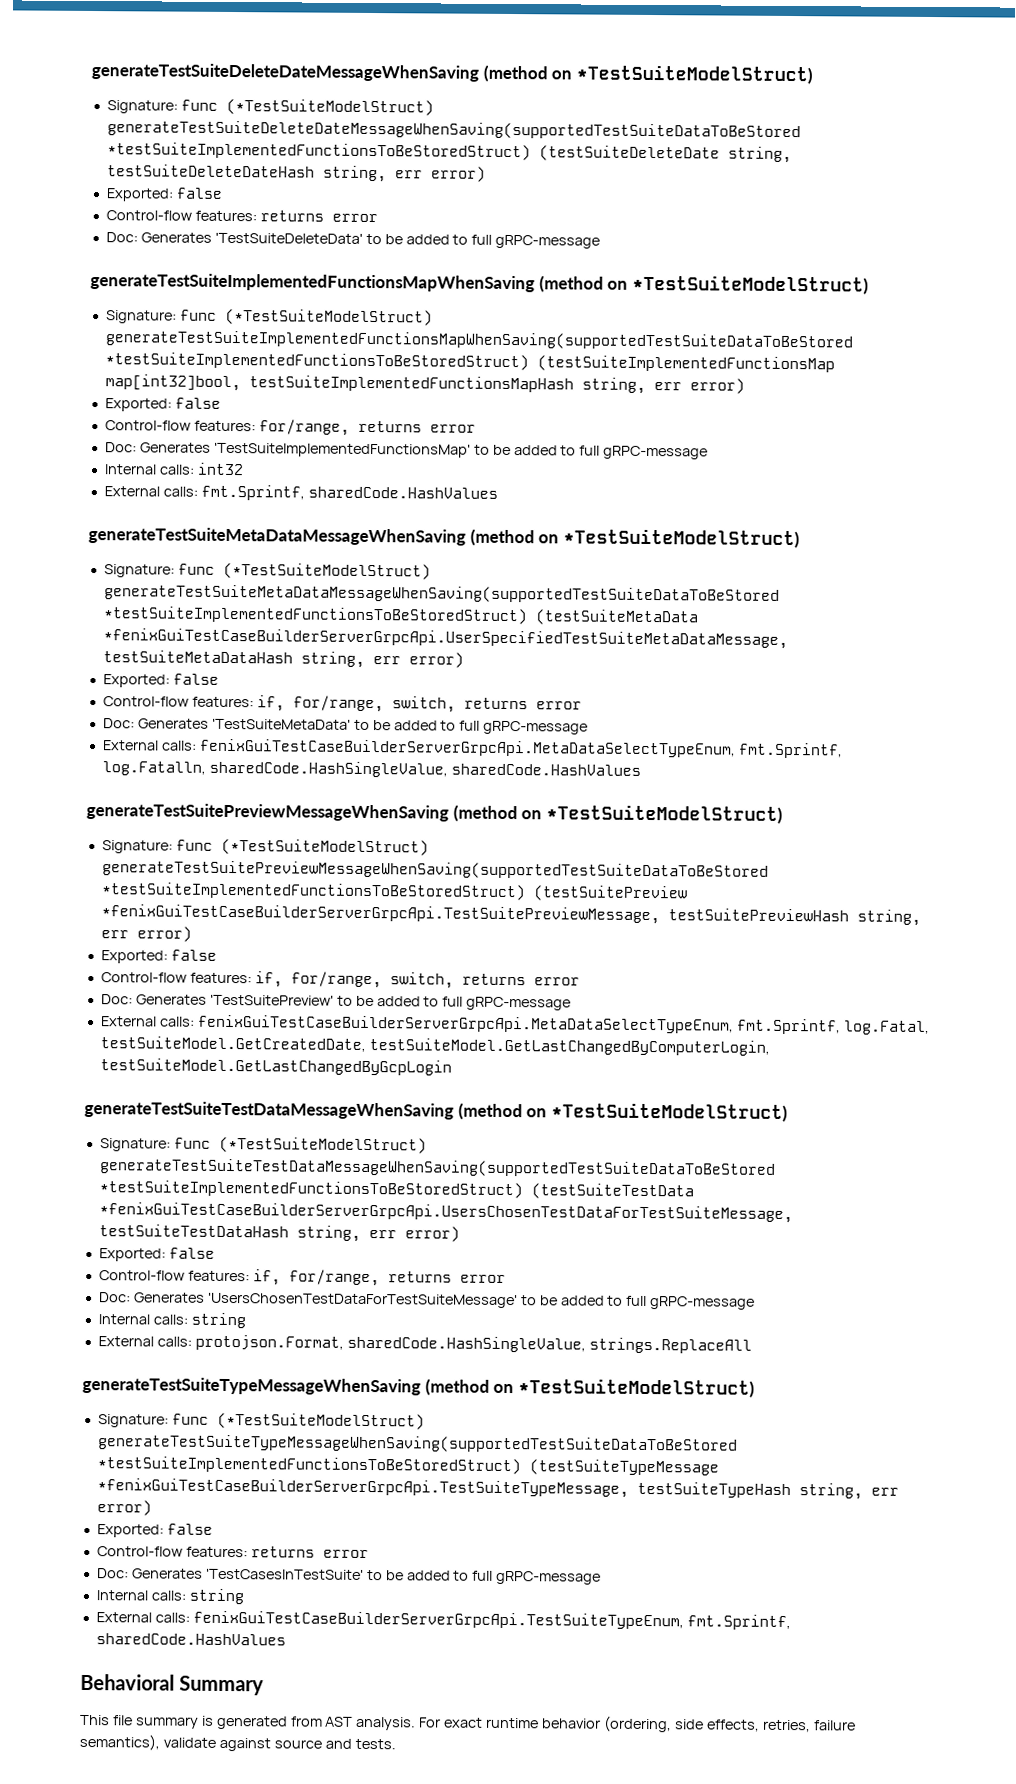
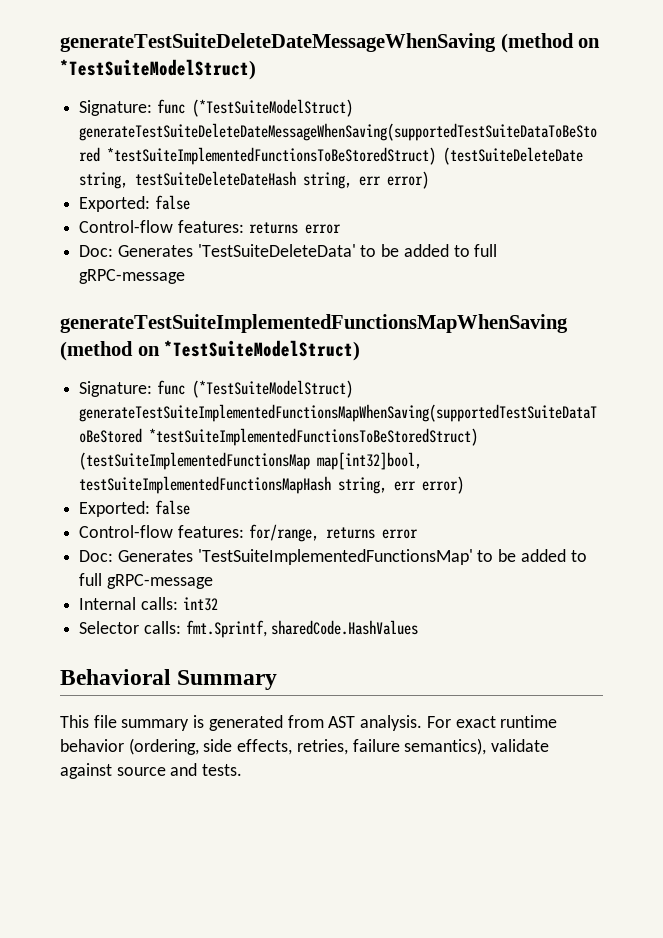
- External calls: fmt.Sprintf, sharedCode.HashValues
+ Selector calls: fmt.Sprintf, sharedCode.HashValues
- generateTestSuiteMetaDataMessageWhenSaving (method on *TestSuiteModelStruct)
- Signature: func (*TestSuiteModelStruct) generateTestSuiteMetaDataMessageWhenSaving(supportedTestSuiteDataToBeStored *testSuiteImplementedFunctionsToBeStoredStruct) (testSuiteMetaData *fenixGuiTestCaseBuilderServerGrpcApi.UserSpecifiedTestSuiteMetaDataMessage, testSuiteMetaDataHash string, err error)
- Exported: false
- Control-flow features: if, for/range, switch, returns error
- Doc: Generates 'TestSuiteMetaData' to be added to full gRPC-message
- External calls: fenixGuiTestCaseBuilderServerGrpcApi.MetaDataSelectTypeEnum, fmt.Sprintf, log.Fatalln, sharedCode.HashSingleValue, sharedCode.HashValues
- generateTestSuitePreviewMessageWhenSaving (method on *TestSuiteModelStruct)
- Signature: func (*TestSuiteModelStruct) generateTestSuitePreviewMessageWhenSaving(supportedTestSuiteDataToBeStored *testSuiteImplementedFunctionsToBeStoredStruct) (testSuitePreview *fenixGuiTestCaseBuilderServerGrpcApi.TestSuitePreviewMessage, testSuitePreviewHash string, err error)
- Exported: false
- Control-flow features: if, for/range, switch, returns error
- Doc: Generates 'TestSuitePreview' to be added to full gRPC-message
- External calls: fenixGuiTestCaseBuilderServerGrpcApi.MetaDataSelectTypeEnum, fmt.Sprintf, log.Fatal, testSuiteModel.GetCreatedDate, testSuiteModel.GetLastChangedByComputerLogin, testSuiteModel.GetLastChangedByGcpLogin
- generateTestSuiteTestDataMessageWhenSaving (method on *TestSuiteModelStruct)
- Signature: func (*TestSuiteModelStruct) generateTestSuiteTestDataMessageWhenSaving(supportedTestSuiteDataToBeStored *testSuiteImplementedFunctionsToBeStoredStruct) (testSuiteTestData *fenixGuiTestCaseBuilderServerGrpcApi.UsersChosenTestDataForTestSuiteMessage, testSuiteTestDataHash string, err error)
- Exported: false
- Control-flow features: if, for/range, returns error
- Doc: Generates 'UsersChosenTestDataForTestSuiteMessage' to be added to full gRPC-message
- Internal calls: string
- External calls: protojson.Format, sharedCode.HashSingleValue, strings.ReplaceAll
- generateTestSuiteTypeMessageWhenSaving (method on *TestSuiteModelStruct)
- Signature: func (*TestSuiteModelStruct) generateTestSuiteTypeMessageWhenSaving(supportedTestSuiteDataToBeStored *testSuiteImplementedFunctionsToBeStoredStruct) (testSuiteTypeMessage *fenixGuiTestCaseBuilderServerGrpcApi.TestSuiteTypeMessage, testSuiteTypeHash string, err error)
- Exported: false
- Control-flow features: returns error
- Doc: Generates 'TestCasesInTestSuite' to be added to full gRPC-message
- Internal calls: string
- External calls: fenixGuiTestCaseBuilderServerGrpcApi.TestSuiteTypeEnum, fmt.Sprintf, sharedCode.HashValues

